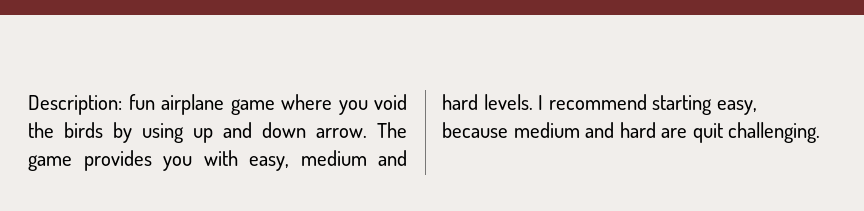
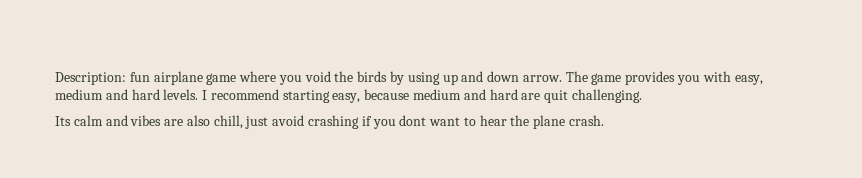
+ Its calm and vibes are also chill, just avoid crashing if you dont want to hear the plane crash.

